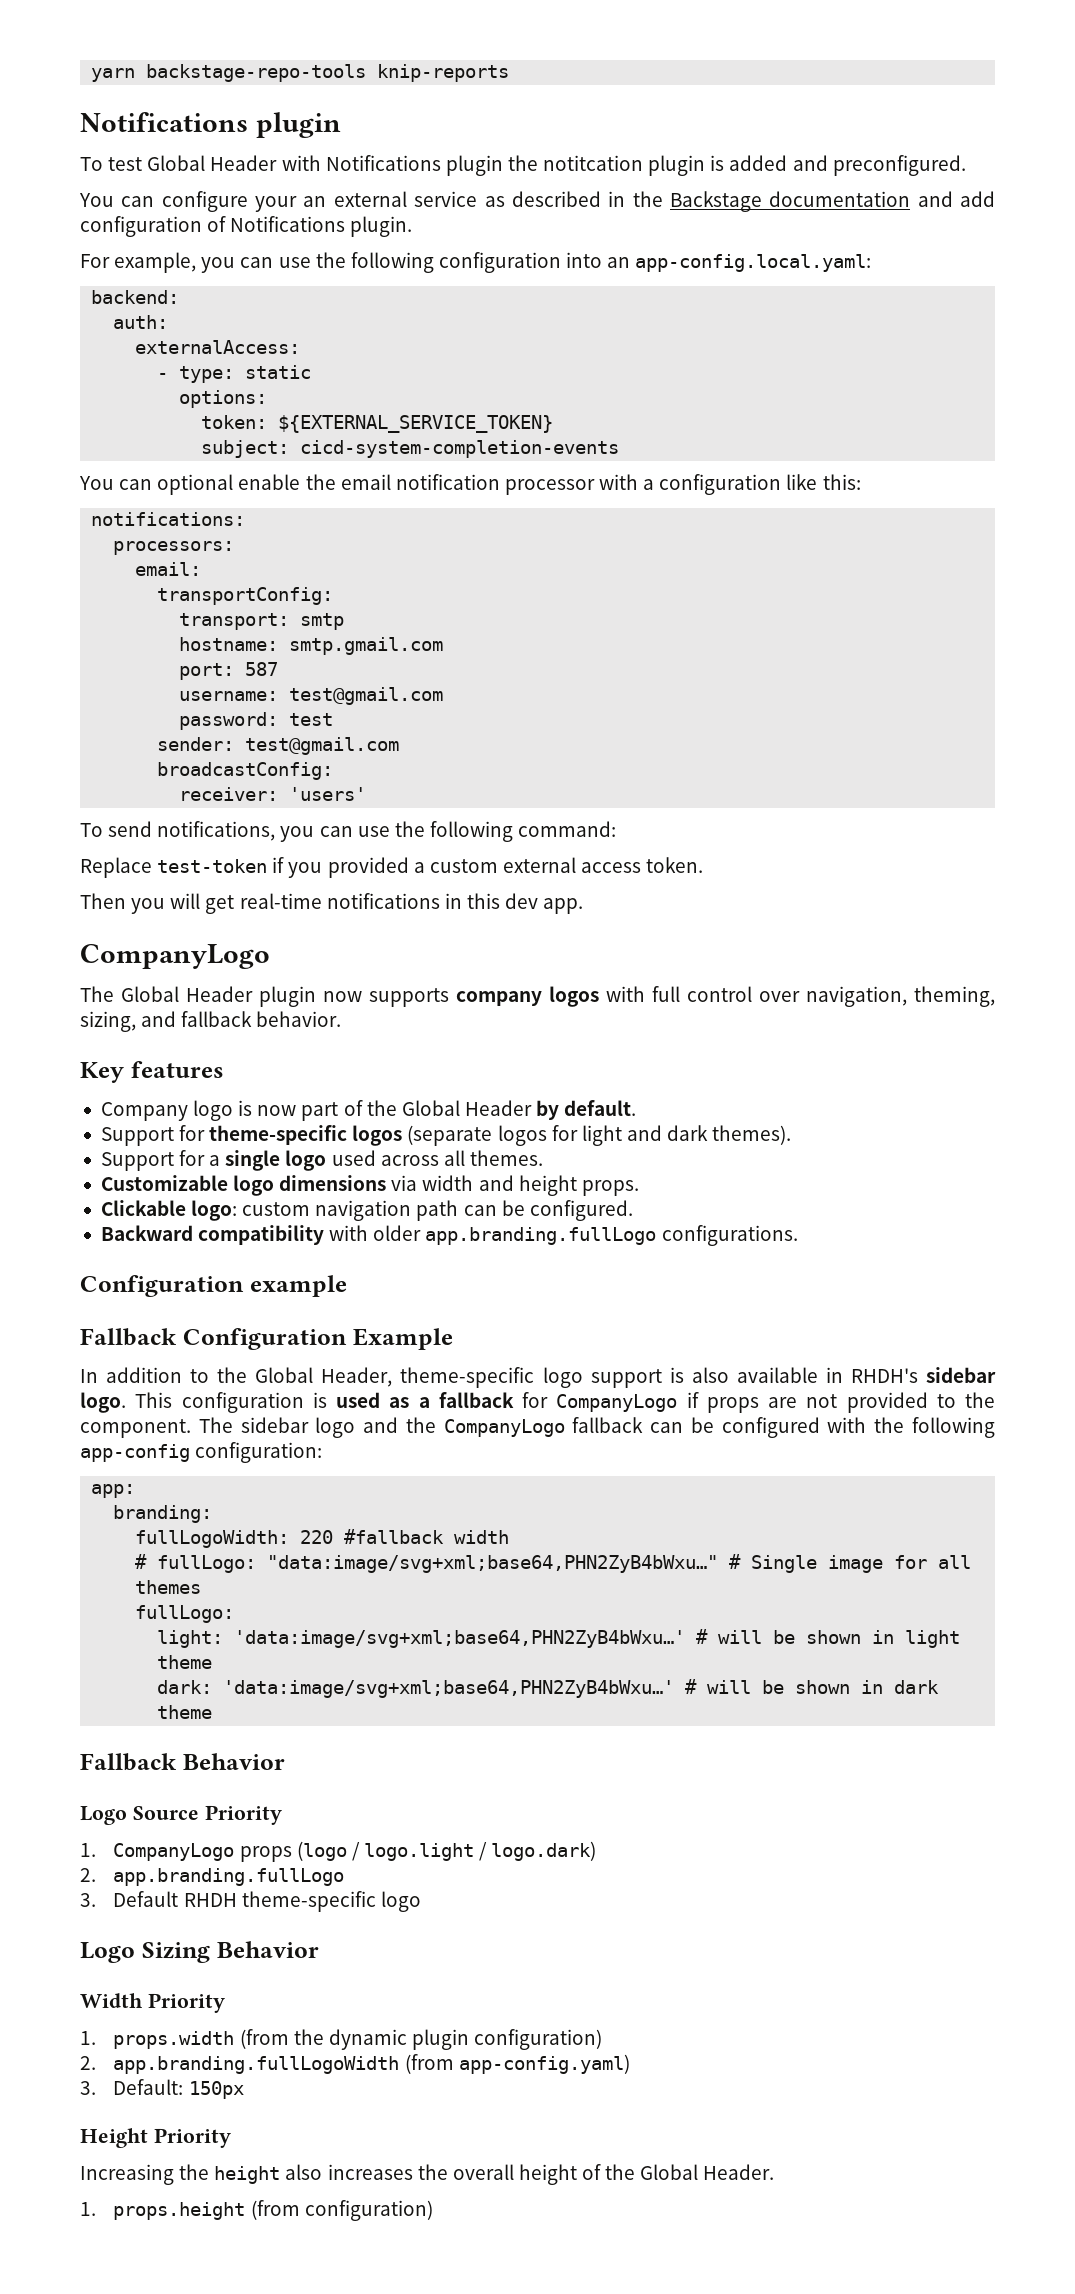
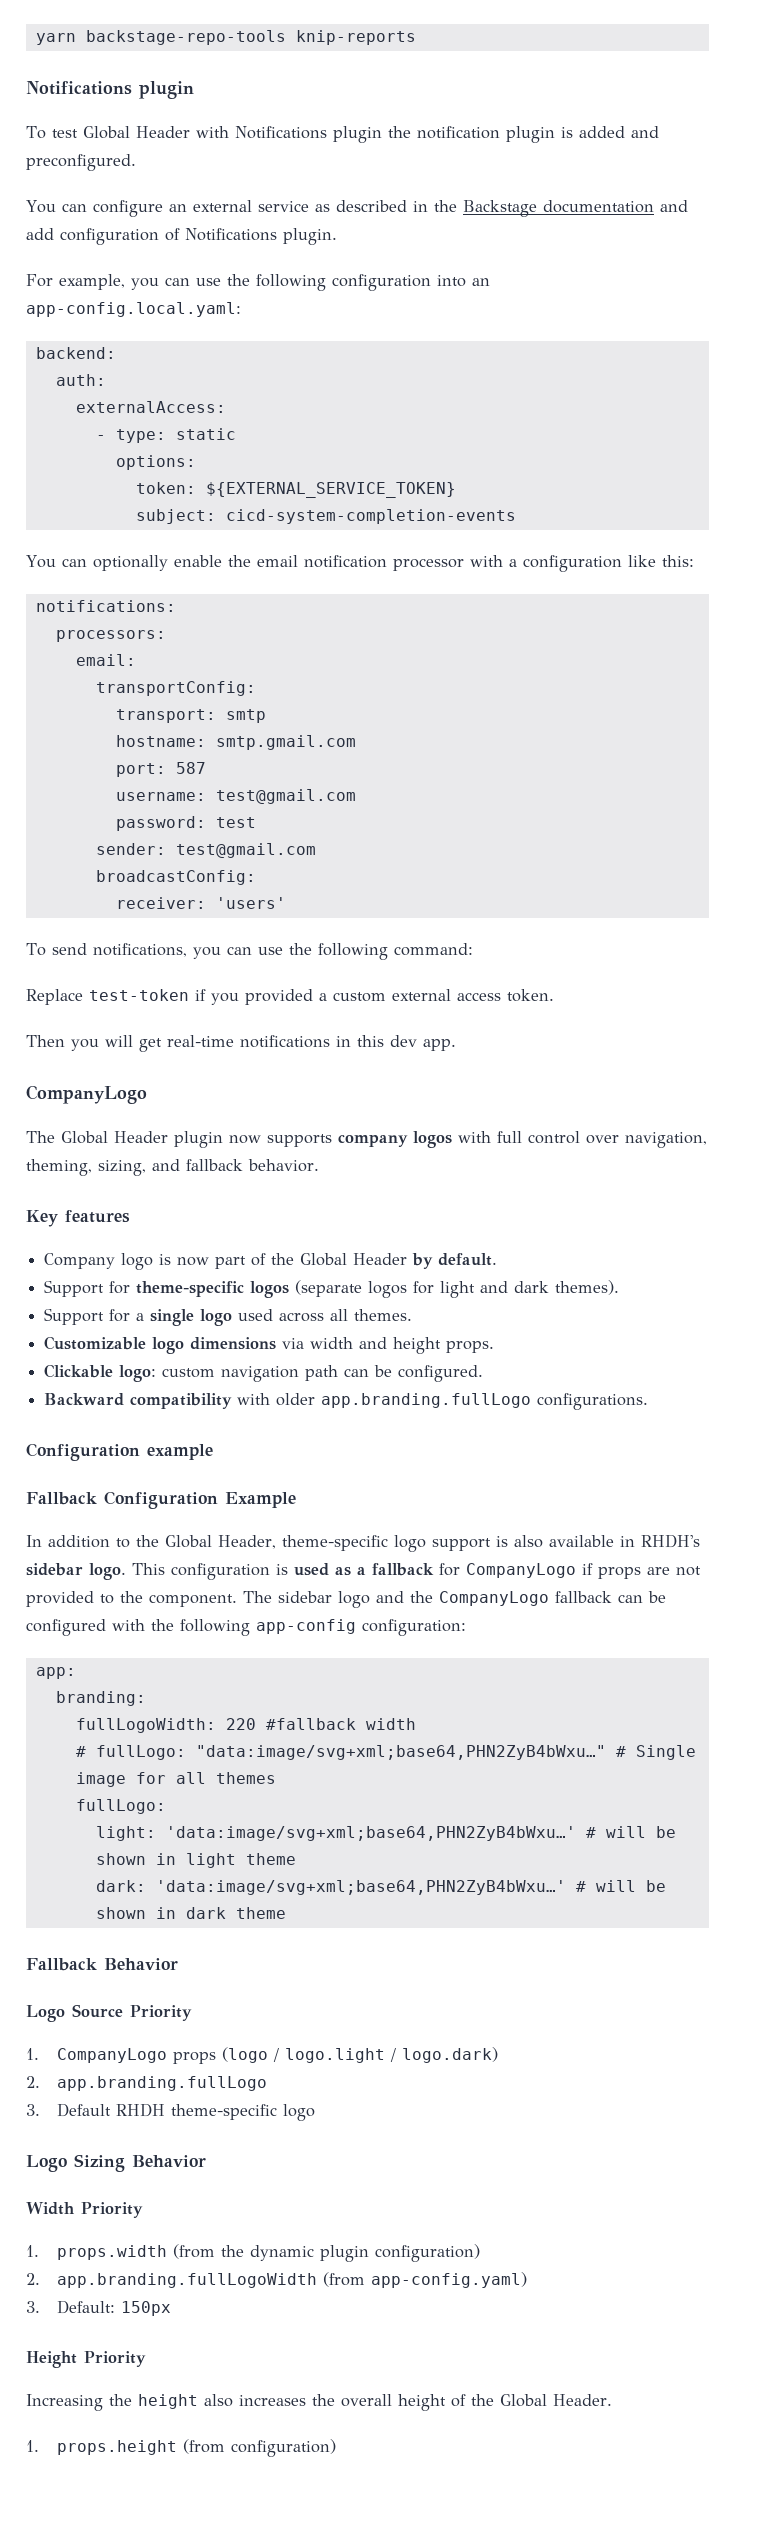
- To test Global Header with Notifications plugin the notitcation plugin is added and preconfigured.
+ To test Global Header with Notifications plugin the notification plugin is added and preconfigured.
- You can configure your an external service as described in the Backstage documentation and add configuration of Notifications plugin.
+ You can configure an external service as described in the Backstage documentation and add configuration of Notifications plugin.
- You can optional enable the email notification processor with a configuration like this:
+ You can optionally enable the email notification processor with a configuration like this:

